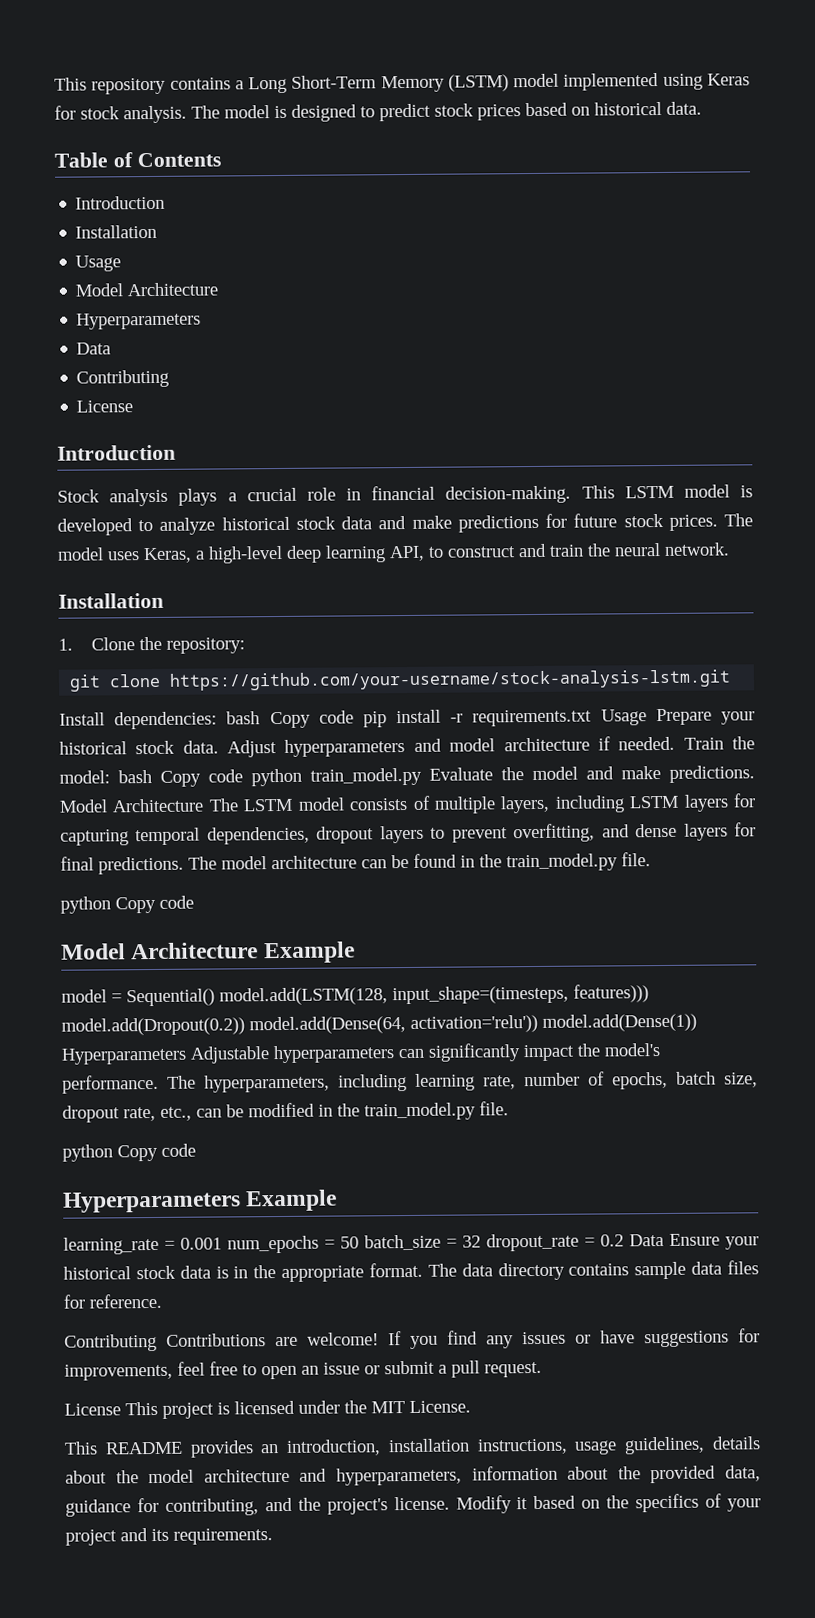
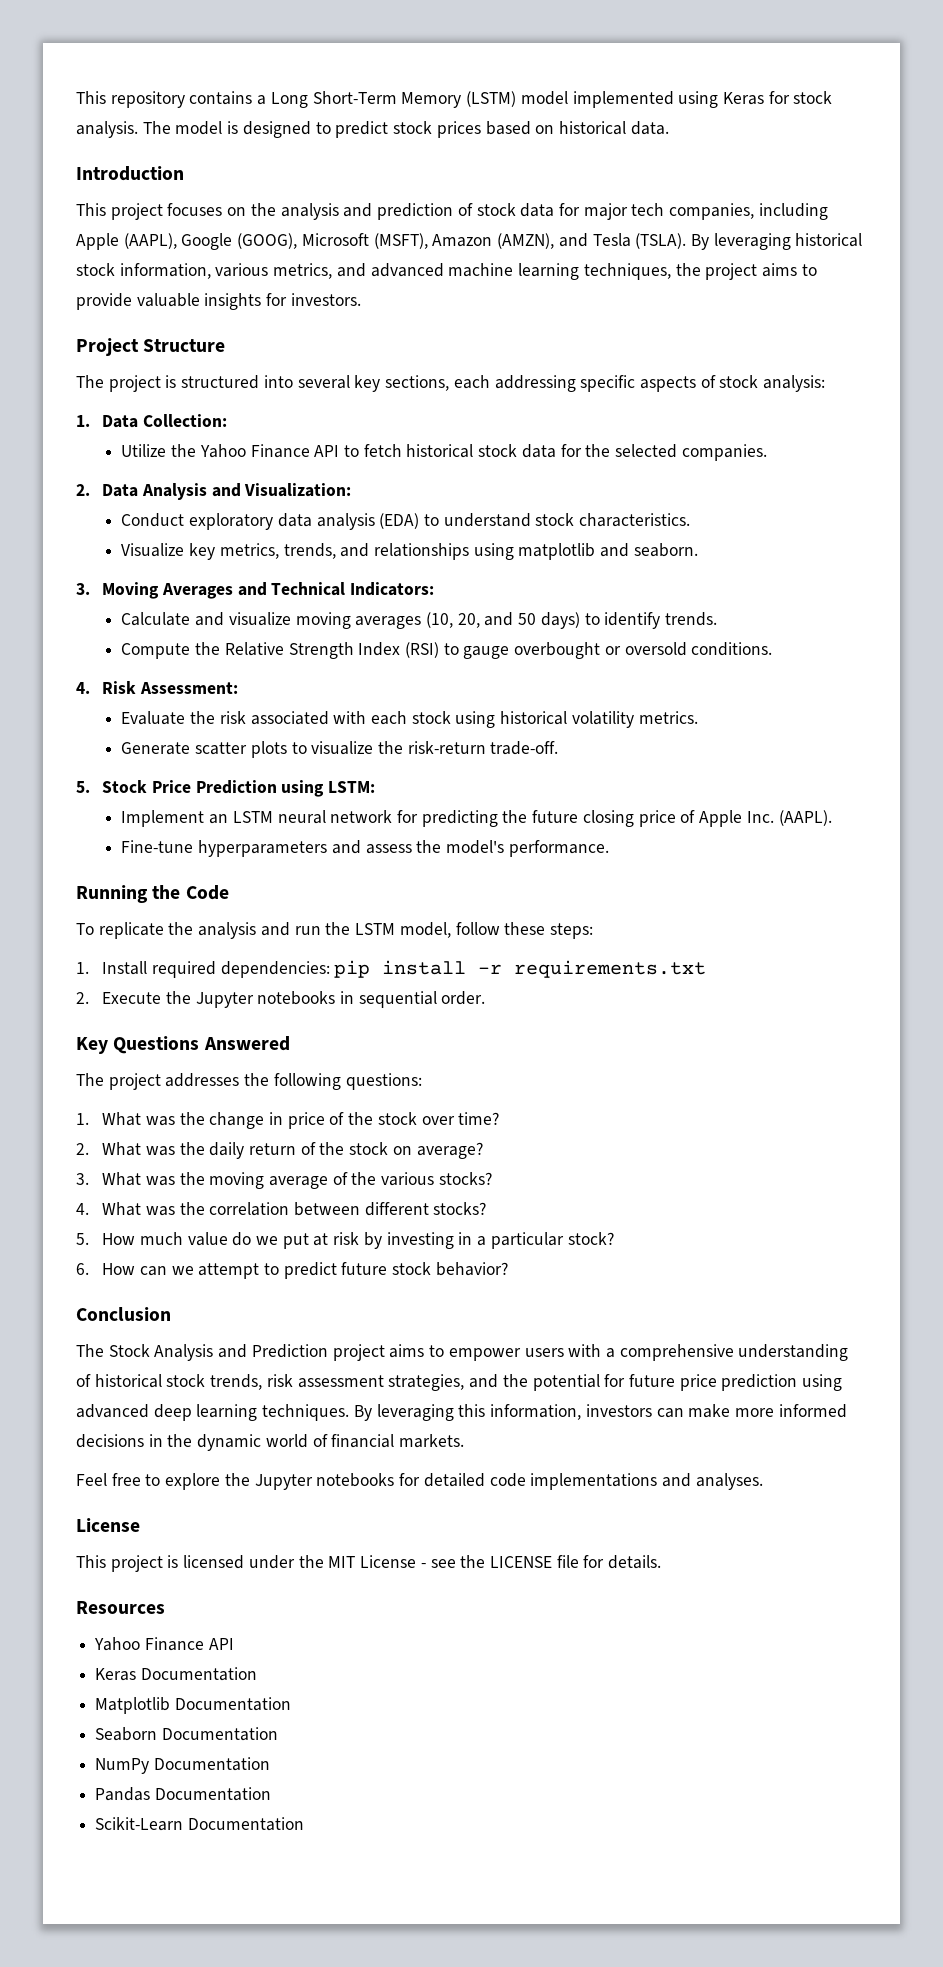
- Table of Contents
  Introduction
- Installation
- Usage
- Model Architecture
- Hyperparameters
- Data
- Contributing
+ This project focuses on the analysis and prediction of stock data for major tech companies, including Apple (AAPL), Google (GOOG), Microsoft (MSFT), Amazon (AMZN), and Tesla (TSLA). By leveraging historical stock information, various metrics, and advanced machine learning techniques, the project aims to provide valuable insights for investors.
+ Project Structure
+ The project is structured into several key sections, each addressing specific aspects of stock analysis:
+ 1. Data Collection:
+ Utilize the Yahoo Finance API to fetch historical stock data for the selected companies.
+ 2. Data Analysis and Visualization:
+ Conduct exploratory data analysis (EDA) to understand stock characteristics.
+ Visualize key metrics, trends, and relationships using matplotlib and seaborn.
+ 3. Moving Averages and Technical Indicators:
+ Calculate and visualize moving averages (10, 20, and 50 days) to identify trends.
+ Compute the Relative Strength Index (RSI) to gauge overbought or oversold conditions.
+ 4. Risk Assessment:
+ Evaluate the risk associated with each stock using historical volatility metrics.
+ Generate scatter plots to visualize the risk-return trade-off.
+ 5. Stock Price Prediction using LSTM:
+ Implement an LSTM neural network for predicting the future closing price of Apple Inc. (AAPL).
+ Fine-tune hyperparameters and assess the model's performance.
+ Running the Code
+ To replicate the analysis and run the LSTM model, follow these steps:
+ 1. Install required dependencies: pip install -r requirements.txt
+ 2. Execute the Jupyter notebooks in sequential order.
+ Key Questions Answered
+ The project addresses the following questions:
+ 1. What was the change in price of the stock over time?
+ 2. What was the daily return of the stock on average?
+ 3. What was the moving average of the various stocks?
+ 4. What was the correlation between different stocks?
+ 5. How much value do we put at risk by investing in a particular stock?
+ 6. How can we attempt to predict future stock behavior?
+ Conclusion
+ The Stock Analysis and Prediction project aims to empower users with a comprehensive understanding of historical stock trends, risk assessment strategies, and the potential for future price prediction using advanced deep learning techniques. By leveraging this information, investors can make more informed decisions in the dynamic world of financial markets.
+ Feel free to explore the Jupyter notebooks for detailed code implementations and analyses.
  License
- Introduction
- Stock analysis plays a crucial role in financial decision-making. This LSTM model is developed to analyze historical stock data and make predictions for future stock prices. The model uses Keras, a high-level deep learning API, to construct and train the neural network.
- Installation
- 1. Clone the repository:
- git clone https://github.com/your-username/stock-analysis-lstm.git
- Install dependencies: bash Copy code pip install -r requirements.txt Usage Prepare your historical stock data. Adjust hyperparameters and model architecture if needed. Train the model: bash Copy code python train_model.py Evaluate the model and make predictions. Model Architecture The LSTM model consists of multiple layers, including LSTM layers for capturing temporal dependencies, dropout layers to prevent overfitting, and dense layers for final predictions. The model architecture can be found in the train_model.py file.
- python Copy code
- Model Architecture Example
- model = Sequential() model.add(LSTM(128, input_shape=(timesteps, features))) model.add(Dropout(0.2)) model.add(Dense(64, activation='relu')) model.add(Dense(1)) Hyperparameters Adjustable hyperparameters can significantly impact the model's performance. The hyperparameters, including learning rate, number of epochs, batch size, dropout rate, etc., can be modified in the train_model.py file.
- python Copy code
- Hyperparameters Example
- learning_rate = 0.001 num_epochs = 50 batch_size = 32 dropout_rate = 0.2 Data Ensure your historical stock data is in the appropriate format. The data directory contains sample data files for reference.
- Contributing Contributions are welcome! If you find any issues or have suggestions for improvements, feel free to open an issue or submit a pull request.
- License This project is licensed under the MIT License.
- This README provides an introduction, installation instructions, usage guidelines, details about the model architecture and hyperparameters, information about the provided data, guidance for contributing, and the project's license. Modify it based on the specifics of your project and its requirements.
+ This project is licensed under the MIT License - see the LICENSE file for details.
+ Resources
+ Yahoo Finance API
+ Keras Documentation
+ Matplotlib Documentation
+ Seaborn Documentation
+ NumPy Documentation
+ Pandas Documentation
+ Scikit-Learn Documentation

